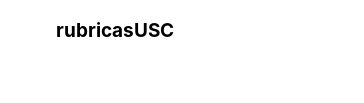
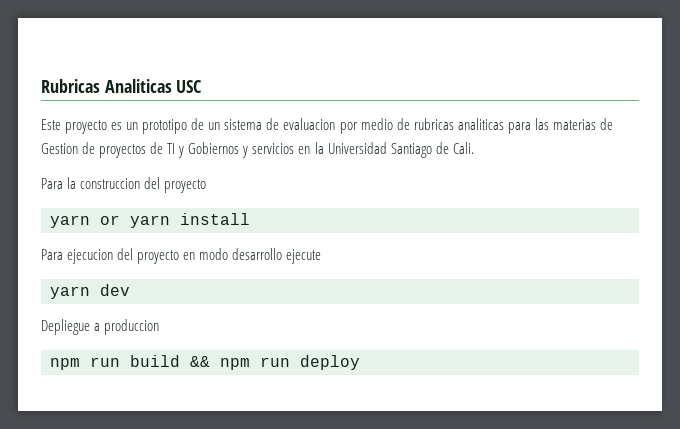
- rubricasUSC
+ Rubricas Analiticas USC
+ Este proyecto es un prototipo de un sistema de evaluacion por medio de rubricas analiticas para las materias de Gestion de proyectos de TI y Gobiernos y servicios en la Universidad Santiago de Cali.
+ Para la construccion del proyecto
+ yarn or yarn install
+ Para ejecucion del proyecto en modo desarrollo ejecute
+ yarn dev
+ Depliegue a produccion
+ npm run build && npm run deploy

